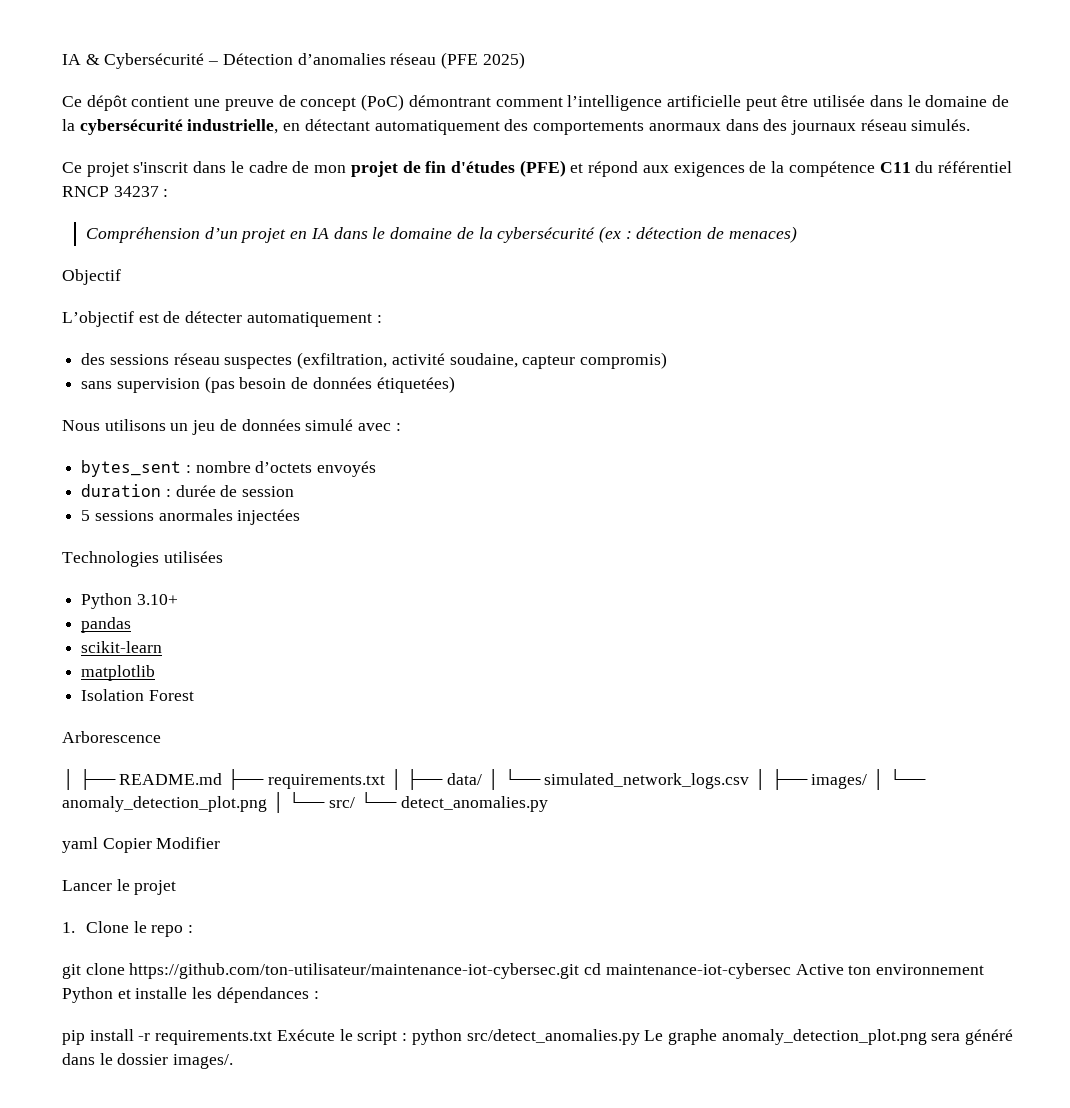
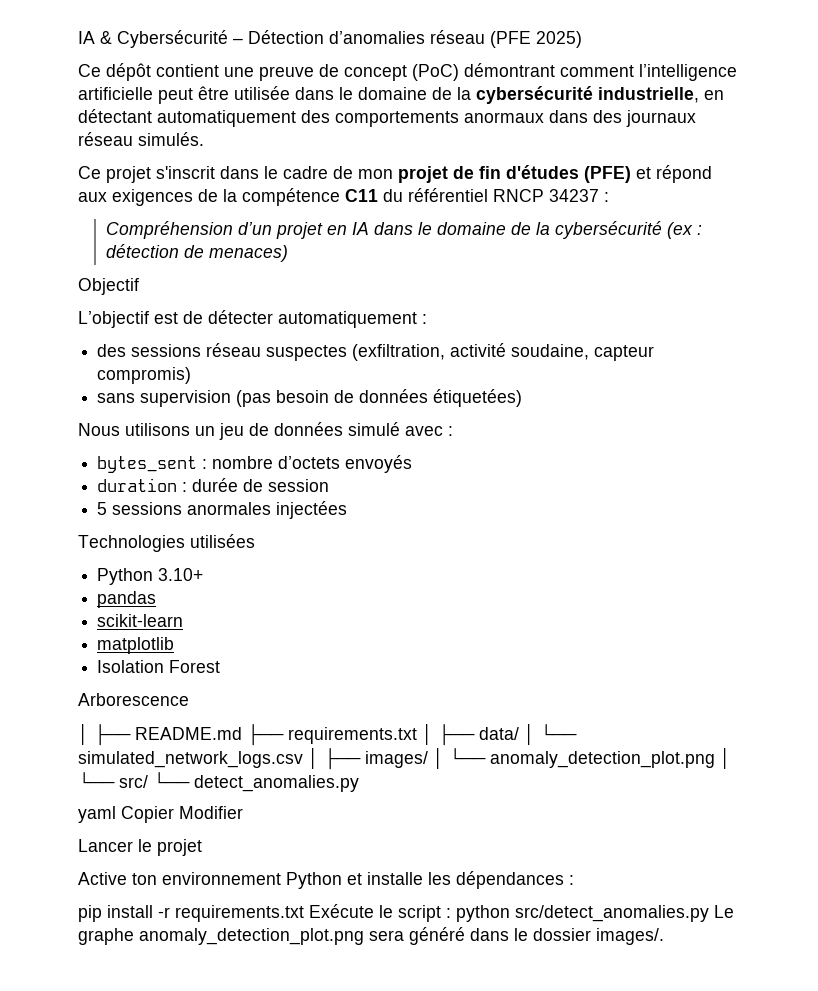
- 1. Clone le repo :
- git clone https://github.com/ton-utilisateur/maintenance-iot-cybersec.git cd maintenance-iot-cybersec Active ton environnement Python et installe les dépendances :
+ Active ton environnement Python et installe les dépendances :

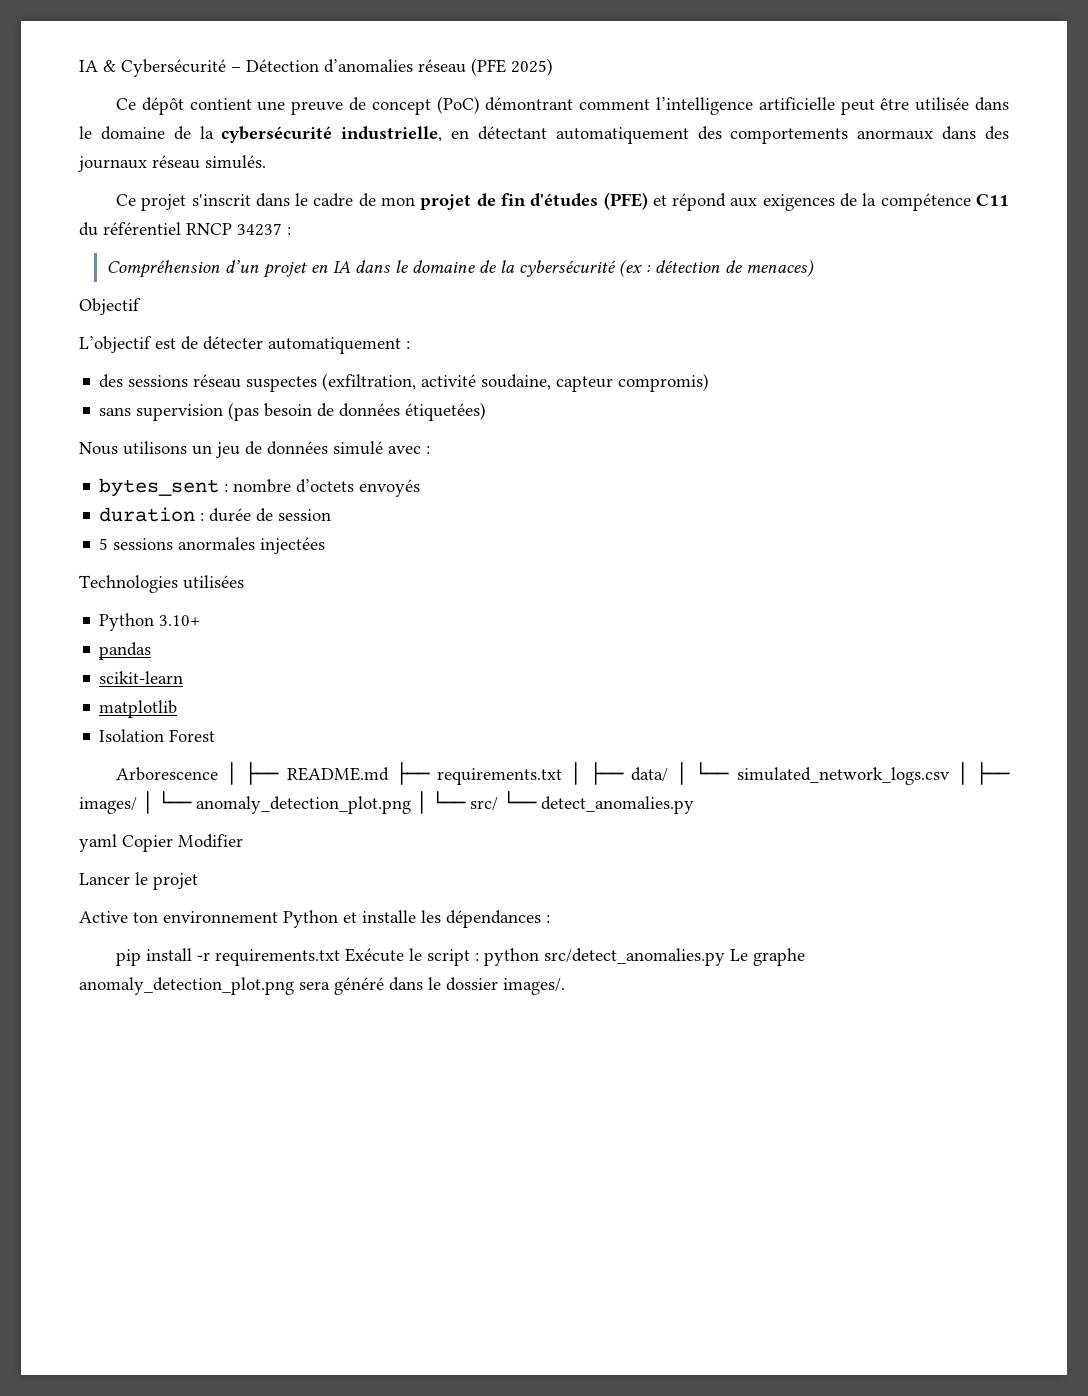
- Arborescence
- │ ├── README.md ├── requirements.txt │ ├── data/ │ └── simulated_network_logs.csv │ ├── images/ │ └── anomaly_detection_plot.png │ └── src/ └── detect_anomalies.py
+ Arborescence │ ├── README.md ├── requirements.txt │ ├── data/ │ └── simulated_network_logs.csv │ ├── images/ │ └── anomaly_detection_plot.png │ └── src/ └── detect_anomalies.py

